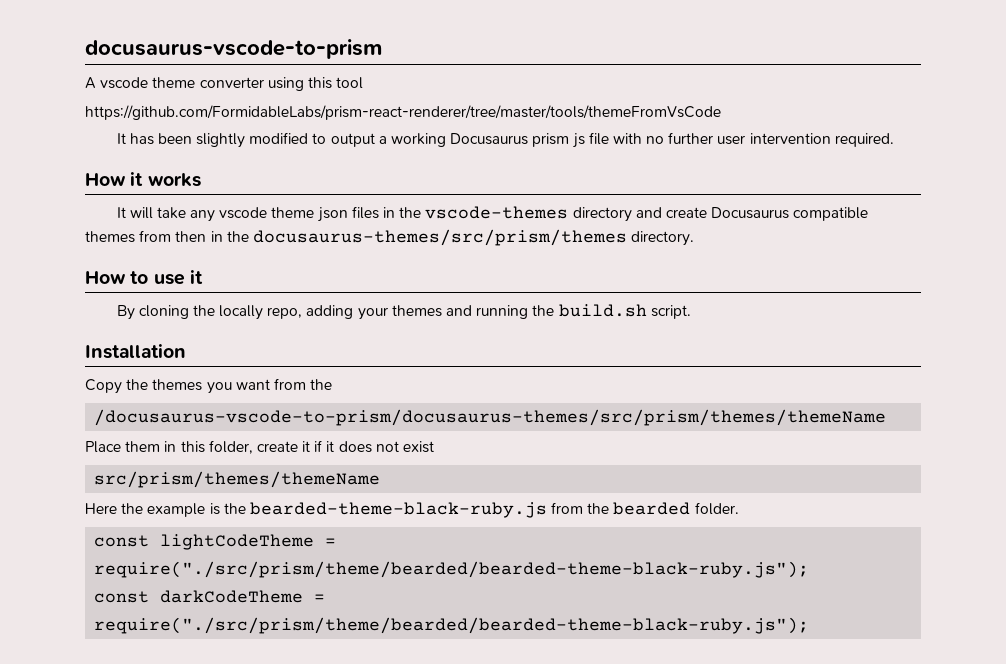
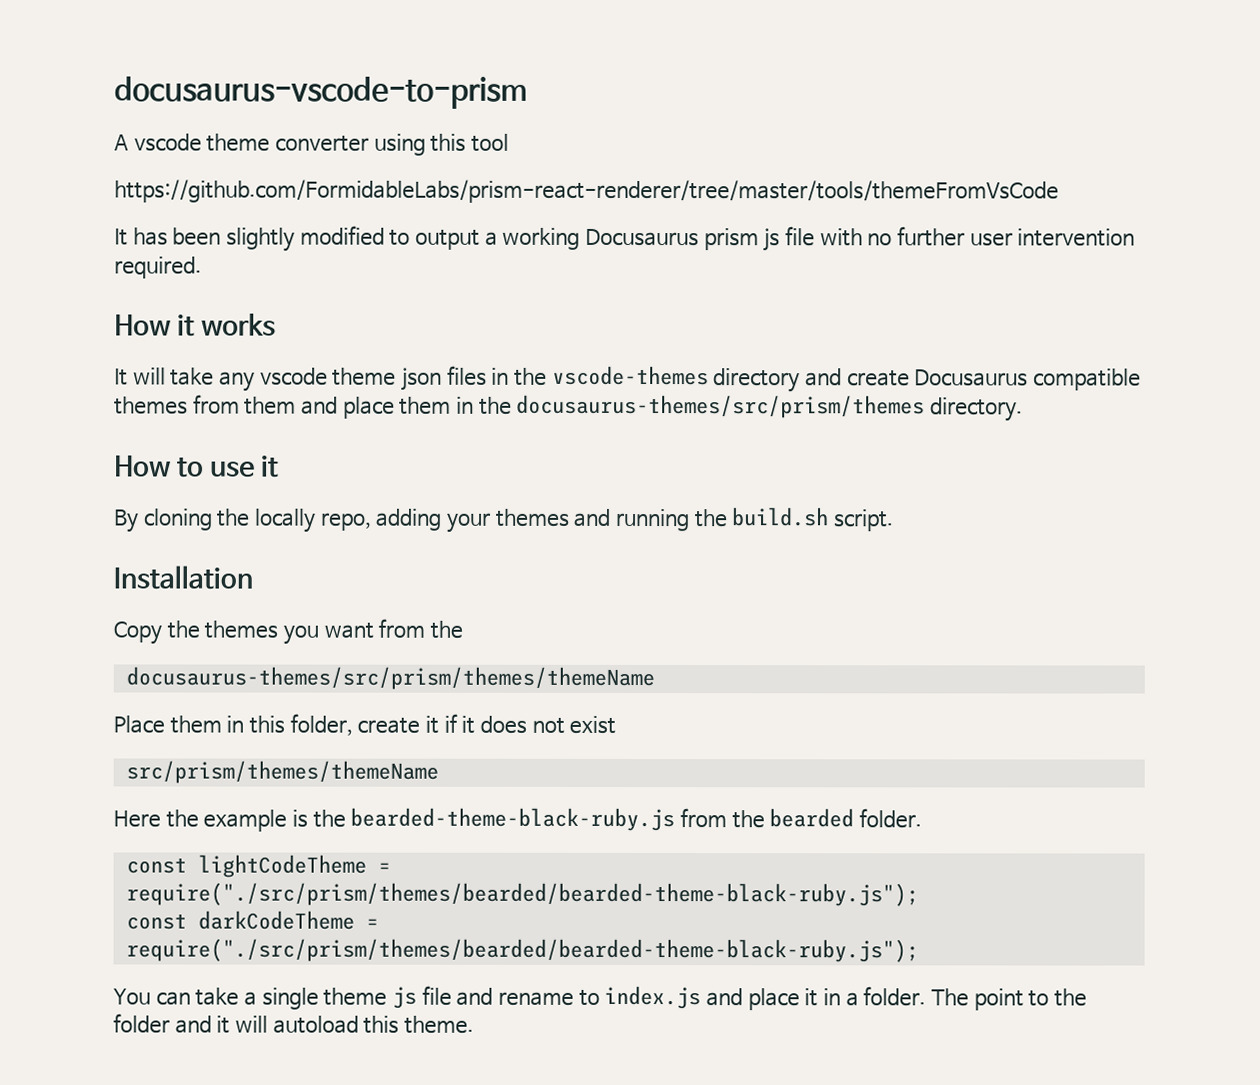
- It will take any vscode theme json files in the vscode-themes directory and create Docusaurus compatible themes from then in the docusaurus-themes/src/prism/themes directory.
+ It will take any vscode theme json files in the vscode-themes directory and create Docusaurus compatible themes from them and place them in the docusaurus-themes/src/prism/themes directory.
- /docusaurus-vscode-to-prism/docusaurus-themes/src/prism/themes/themeName
+ docusaurus-themes/src/prism/themes/themeName
- const lightCodeTheme = require("./src/prism/theme/bearded/bearded-theme-black-ruby.js");
+ const lightCodeTheme = require("./src/prism/themes/bearded/bearded-theme-black-ruby.js");
- const darkCodeTheme = require("./src/prism/theme/bearded/bearded-theme-black-ruby.js");
+ const darkCodeTheme = require("./src/prism/themes/bearded/bearded-theme-black-ruby.js");
+ You can take a single theme js file and rename to index.js and place it in a folder. The point to the folder and it will autoload this theme.

